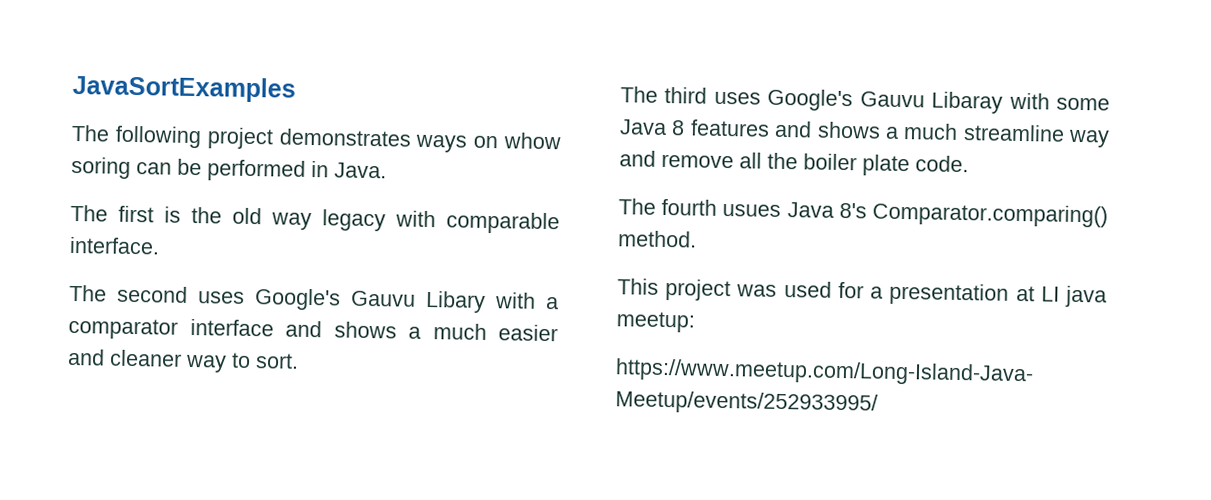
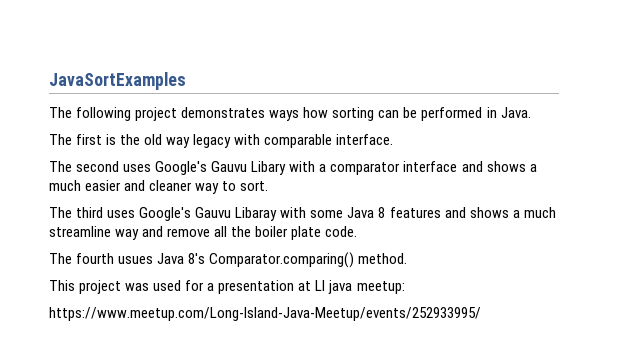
- The following project demonstrates ways on whow soring can be performed in Java.
+ The following project demonstrates ways how sorting can be performed in Java.

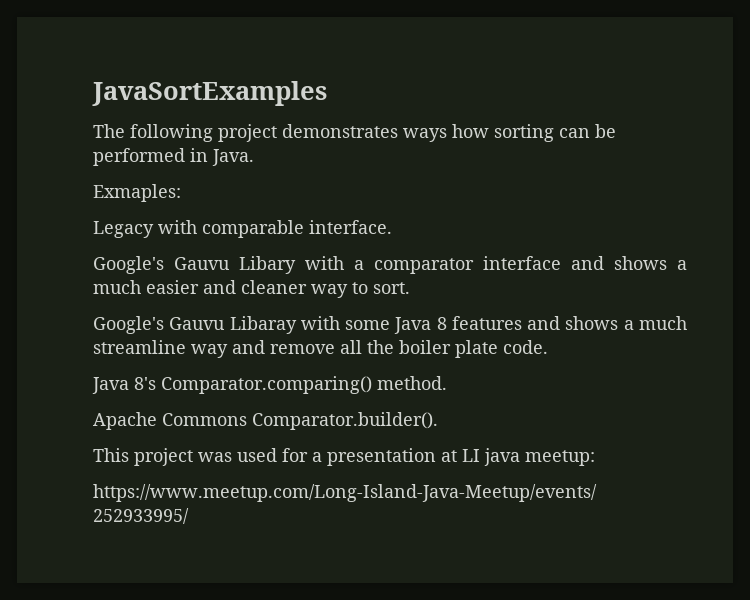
- The first is the old way legacy with comparable interface.
+ Exmaples:
+ Legacy with comparable interface.
- The second uses Google's Gauvu Libary with a comparator interface and shows a much easier and cleaner way to sort.
+ Google's Gauvu Libary with a comparator interface and shows a much easier and cleaner way to sort.
- The third uses Google's Gauvu Libaray with some Java 8 features and shows a much streamline way and remove all the boiler plate code.
+ Google's Gauvu Libaray with some Java 8 features and shows a much streamline way and remove all the boiler plate code.
- The fourth usues Java 8's Comparator.comparing() method.
+ Java 8's Comparator.comparing() method.
+ Apache Commons Comparator.builder().

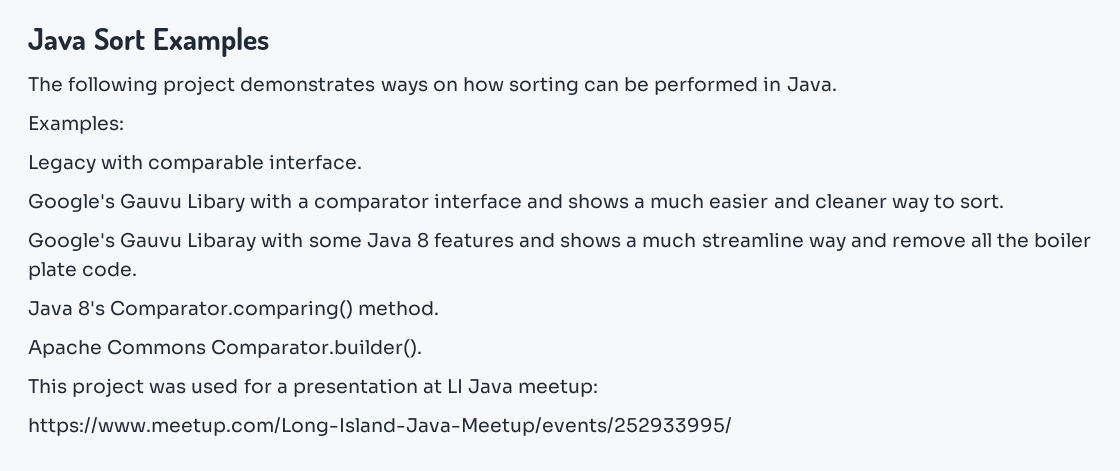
- JavaSortExamples
+ Java Sort Examples
- The following project demonstrates ways how sorting can be performed in Java.
+ The following project demonstrates ways on how sorting can be performed in Java.
- Exmaples:
+ Examples:
- This project was used for a presentation at LI java meetup:
+ This project was used for a presentation at LI Java meetup:

